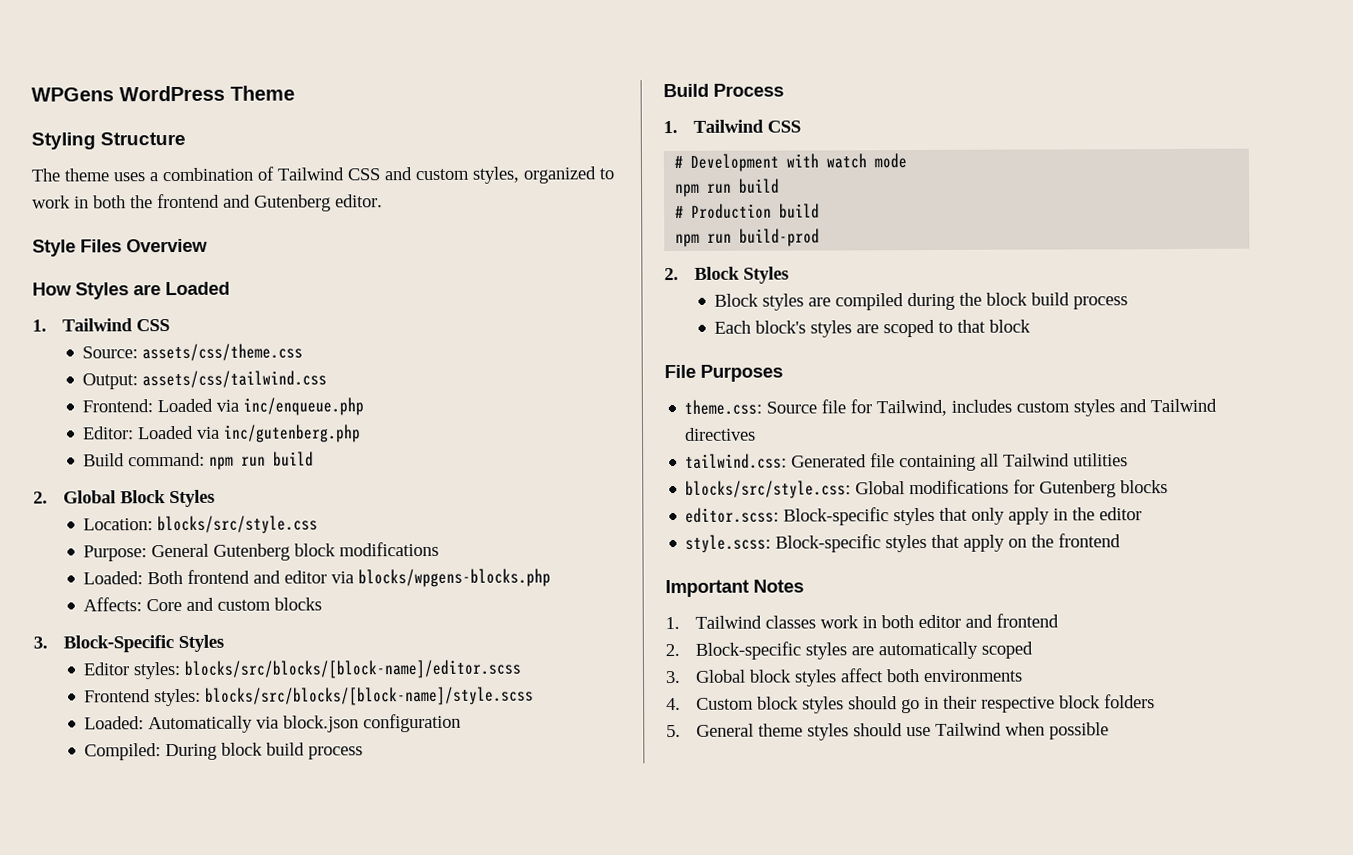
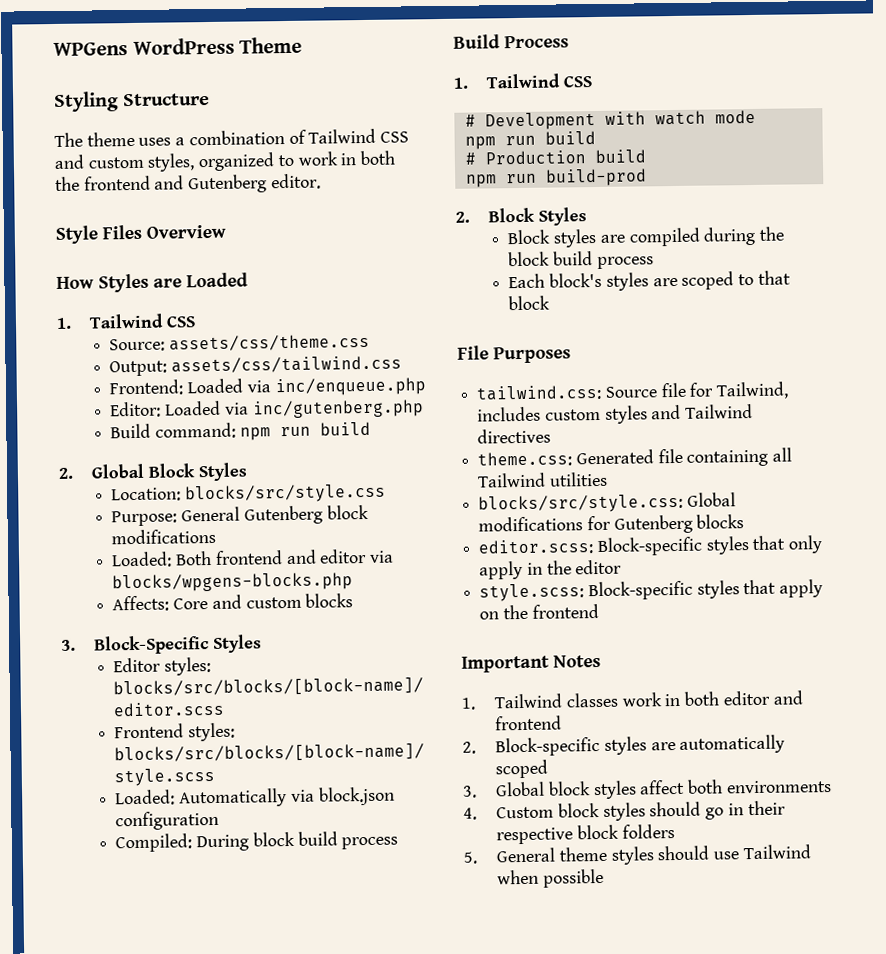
- theme.css: Source file for Tailwind, includes custom styles and Tailwind directives
+ tailwind.css: Source file for Tailwind, includes custom styles and Tailwind directives
- tailwind.css: Generated file containing all Tailwind utilities
+ theme.css: Generated file containing all Tailwind utilities

